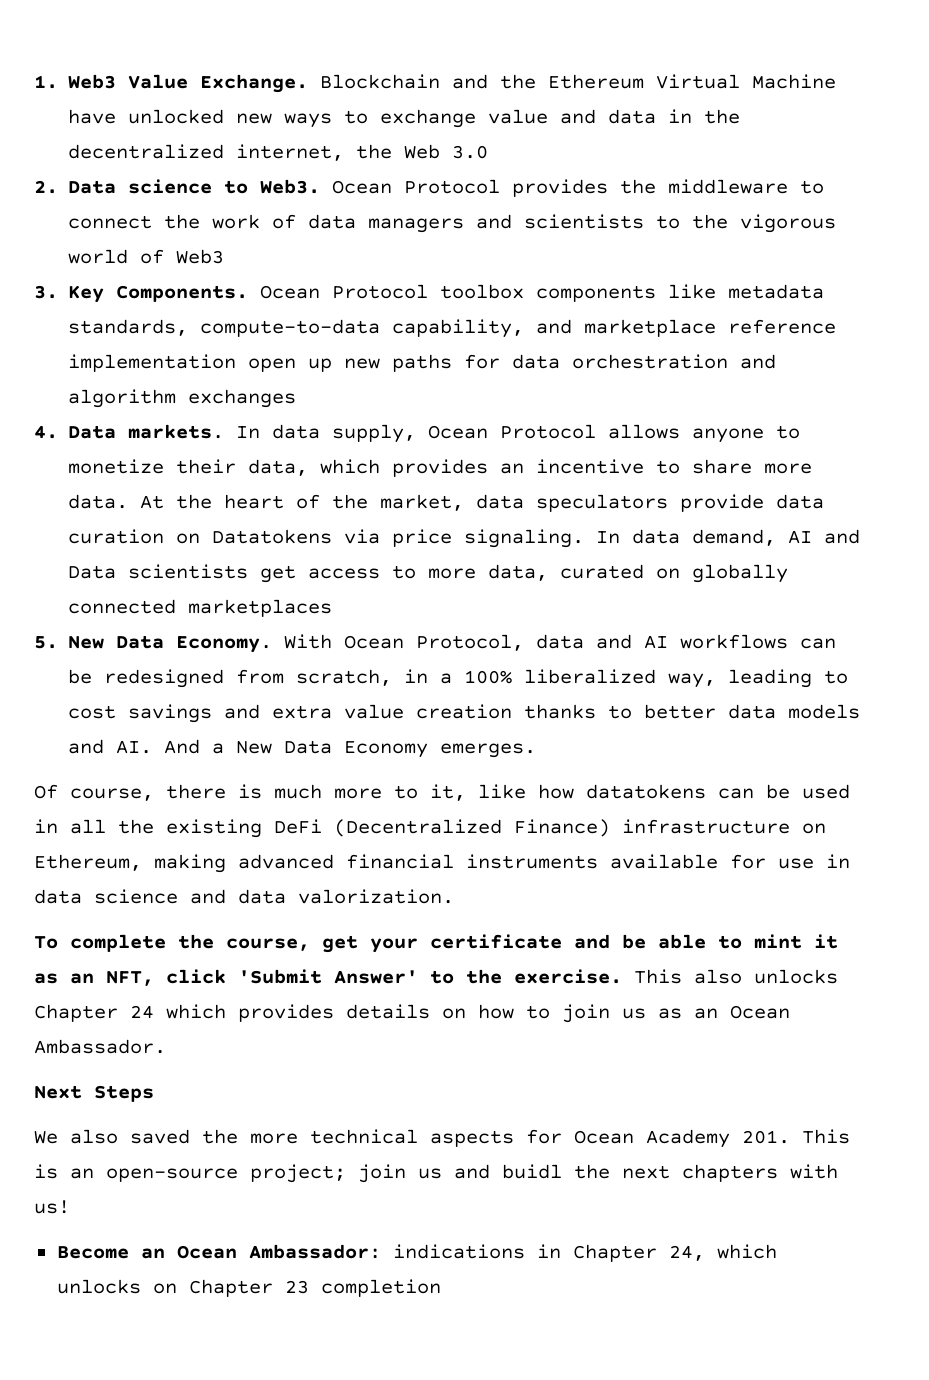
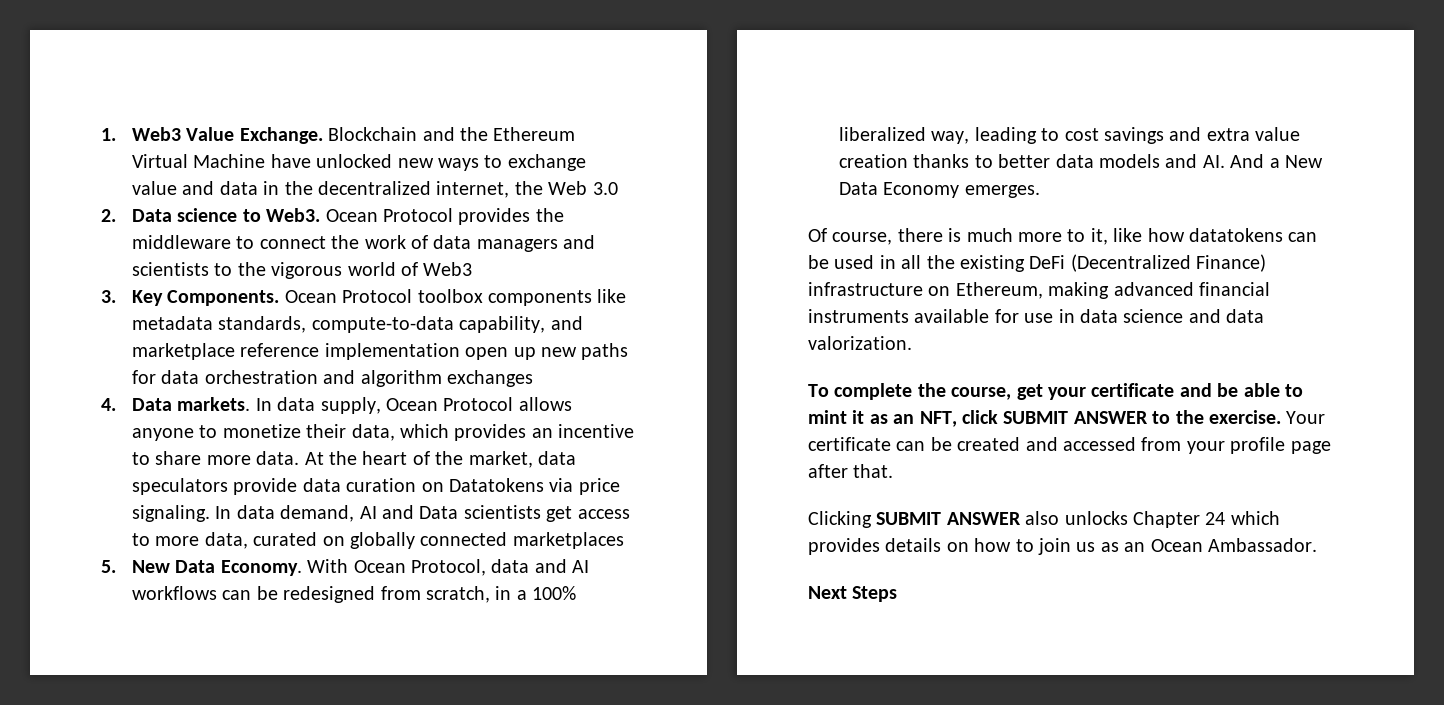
- To complete the course, get your certificate and be able to mint it as an NFT, click 'Submit Answer' to the exercise.
+ To complete the course, get your certificate and be able to mint it as an NFT, click SUBMIT ANSWER to the exercise.
- This also unlocks Chapter 24 which provides details on how to join us as an Ocean Ambassador.
+ Your certificate can be created and accessed from your profile page after that.
+ Clicking SUBMIT ANSWER also unlocks Chapter 24 which provides details on how to join us as an Ocean Ambassador.
- We also saved the more technical aspects for Ocean Academy 201. This is an open-source project; join us and buidl the next chapters with us!
- Become an Ocean Ambassador: indications in Chapter 24, which unlocks on Chapter 23 completion

